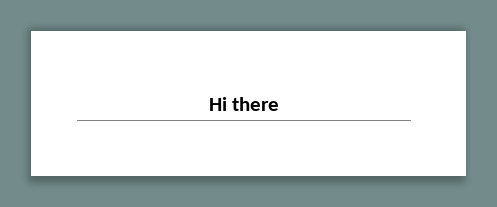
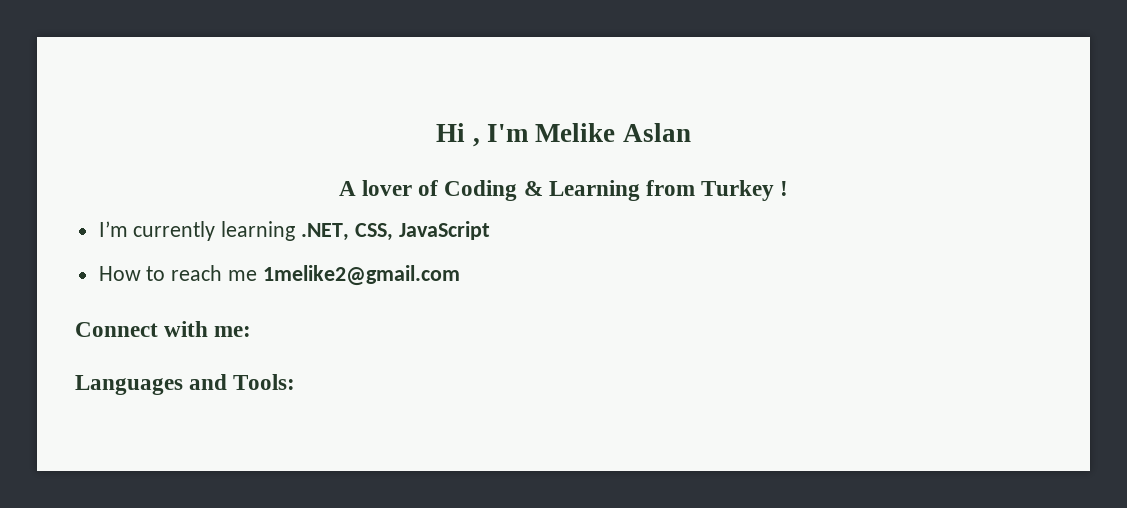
- Hi there
+ Hi , I'm Melike Aslan
+ A lover of Coding & Learning from Turkey !
+ I’m currently learning .NET, CSS, JavaScript
+ How to reach me 1melike2@gmail.com
+ Connect with me:
+ Languages and Tools:

